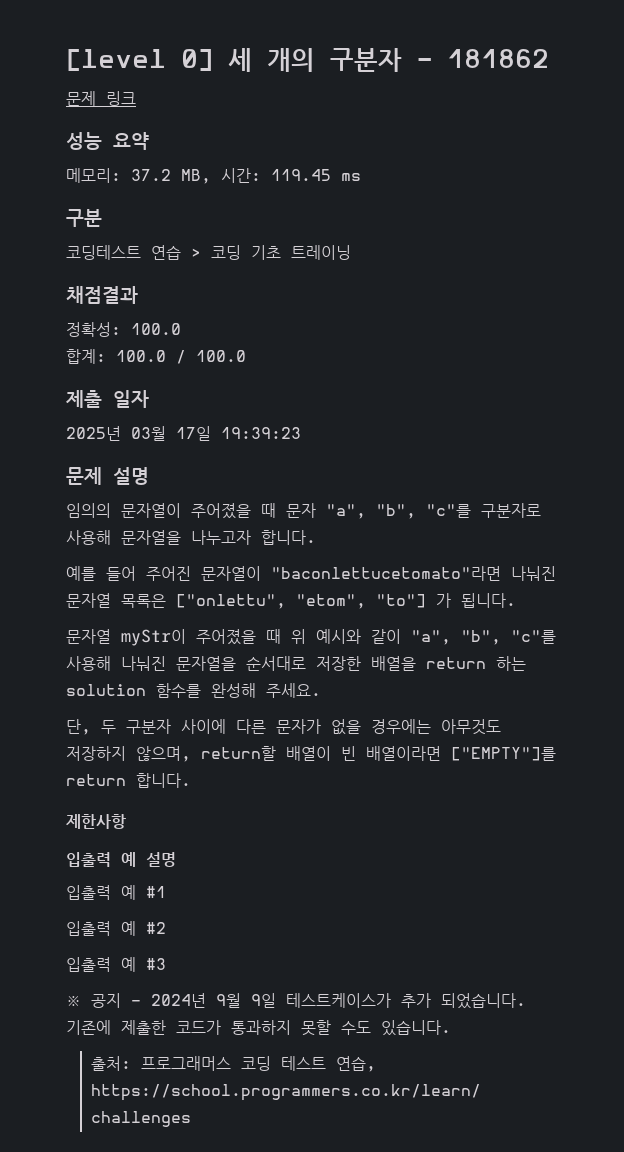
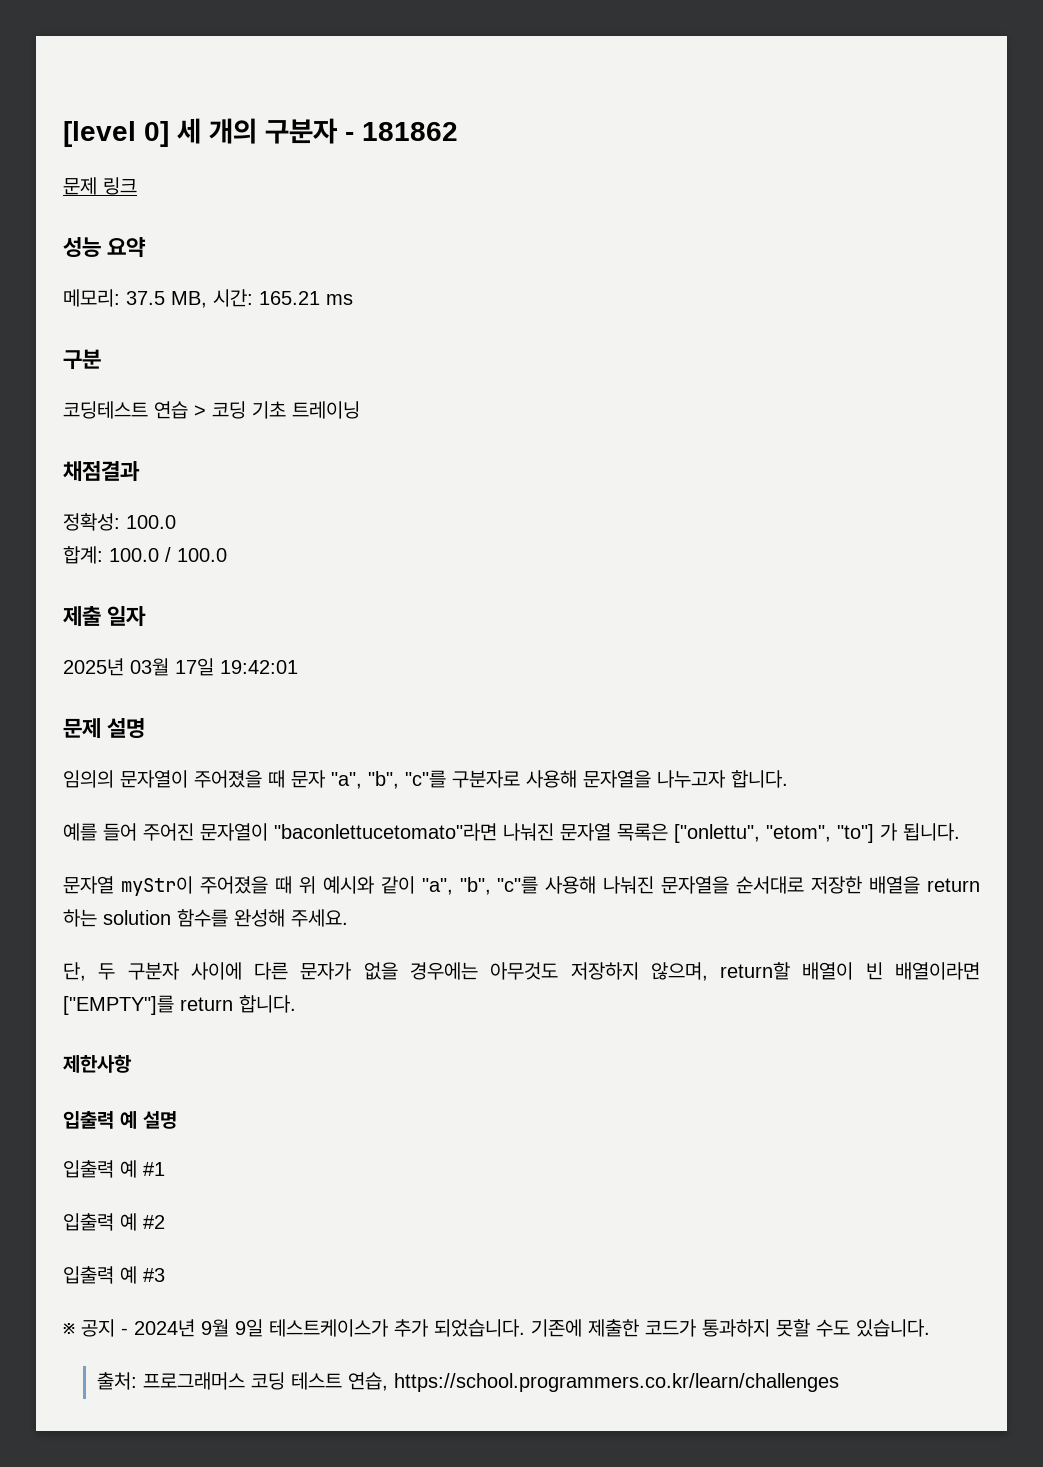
- 메모리: 37.2 MB, 시간: 119.45 ms
+ 메모리: 37.5 MB, 시간: 165.21 ms
- 2025년 03월 17일 19:39:23
+ 2025년 03월 17일 19:42:01

